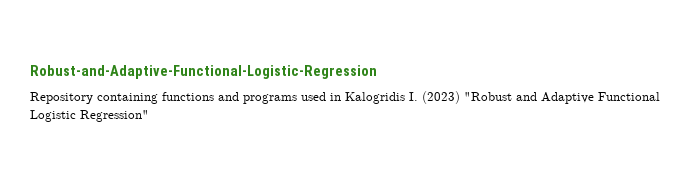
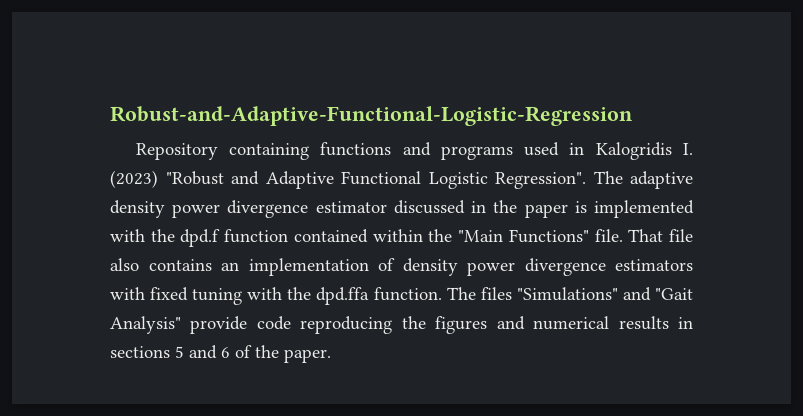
- Repository containing functions and programs used in Kalogridis I. (2023) "Robust and Adaptive Functional Logistic Regression"
+ Repository containing functions and programs used in Kalogridis I. (2023) "Robust and Adaptive Functional Logistic Regression". The adaptive density power divergence estimator discussed in the paper is implemented with the dpd.f function contained within the "Main Functions" file. That file also contains an implementation of density power divergence estimators with fixed tuning with the dpd.ffa function. The files "Simulations" and "Gait Analysis" provide code reproducing the figures and numerical results in sections 5 and 6 of the paper.

